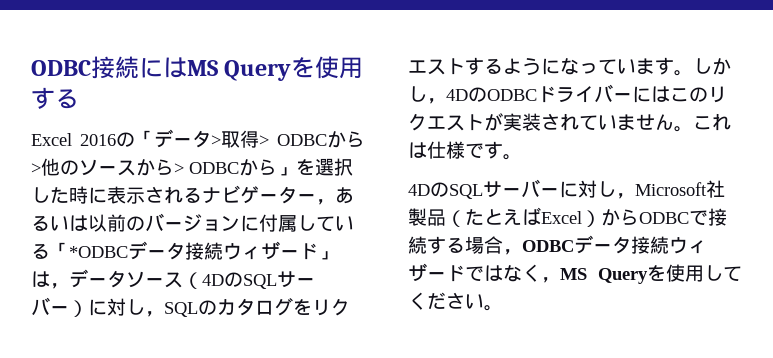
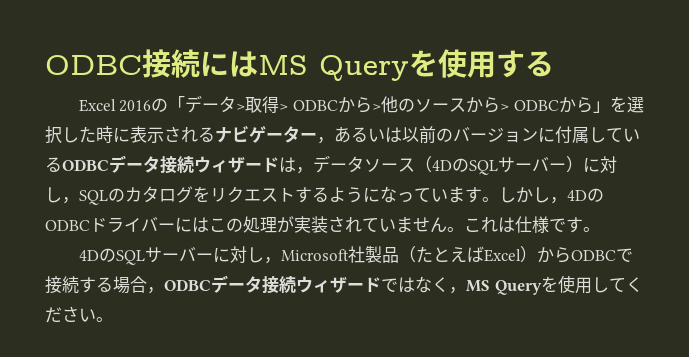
- Excel 2016の「データ>取得> ODBCから>他のソースから> ODBCから」を選択した時に表示されるナビゲーター，あるいは以前のバージョンに付属している「*ODBCデータ接続ウィザード」は，データソース（4DのSQLサーバー）に対し，SQLのカタログをリクエストするようになっています。
+ Excel 2016の「データ>取得> ODBCから>他のソースから> ODBCから」を選択した時に表示されるナビゲーター，あるいは以前のバージョンに付属しているODBCデータ接続ウィザードは，データソース（4DのSQLサーバー）に対し，SQLのカタログをリクエストするようになっています。
- しかし，4DのODBCドライバーにはこのリクエストが実装されていません。
+ しかし，4DのODBCドライバーにはこの処理が実装されていません。

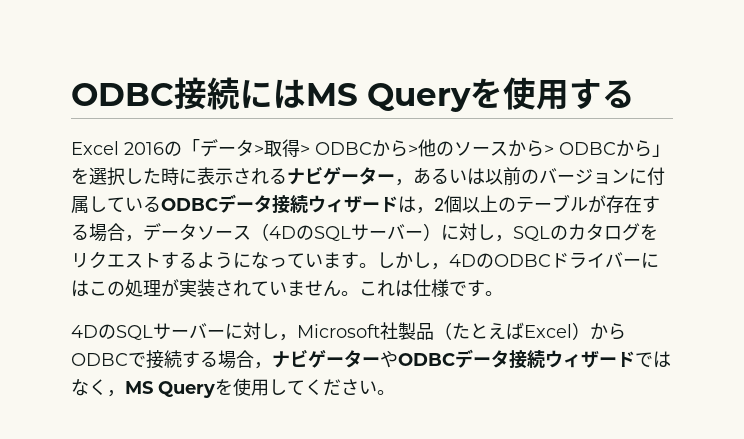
- Excel 2016の「データ>取得> ODBCから>他のソースから> ODBCから」を選択した時に表示されるナビゲーター，あるいは以前のバージョンに付属しているODBCデータ接続ウィザードは，データソース（4DのSQLサーバー）に対し，SQLのカタログをリクエストするようになっています。
+ Excel 2016の「データ>取得> ODBCから>他のソースから> ODBCから」を選択した時に表示されるナビゲーター，あるいは以前のバージョンに付属しているODBCデータ接続ウィザードは，2個以上のテーブルが存在する場合，データソース（4DのSQLサーバー）に対し，SQLのカタログをリクエストするようになっています。
- 4DのSQLサーバーに対し，Microsoft社製品（たとえばExcel）からODBCで接続する場合，ODBCデータ接続ウィザードではなく，MS Queryを使用してください。
+ 4DのSQLサーバーに対し，Microsoft社製品（たとえばExcel）からODBCで接続する場合，ナビゲーターやODBCデータ接続ウィザードではなく，MS Queryを使用してください。

